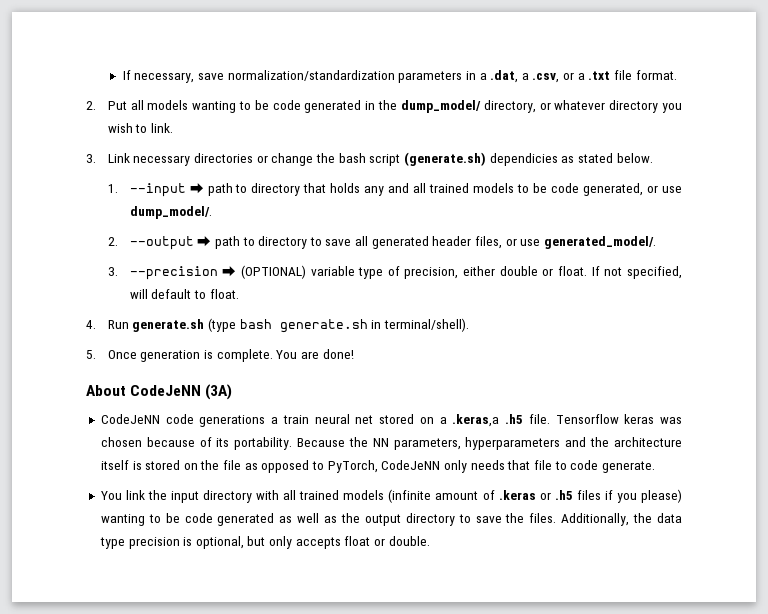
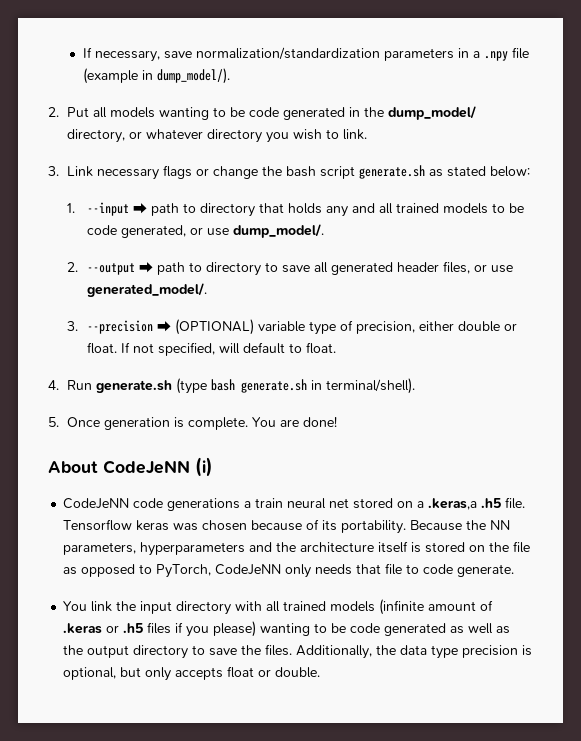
- If necessary, save normalization/standardization parameters in a .dat, a .csv, or a .txt file format.
+ If necessary, save normalization/standardization parameters in a .npy file (example in dump_model/).
- 3. Link necessary directories or change the bash script (generate.sh) dependicies as stated below.
+ 3. Link necessary flags or change the bash script generate.sh as stated below:
- About CodeJeNN (3A)
+ About CodeJeNN (i)

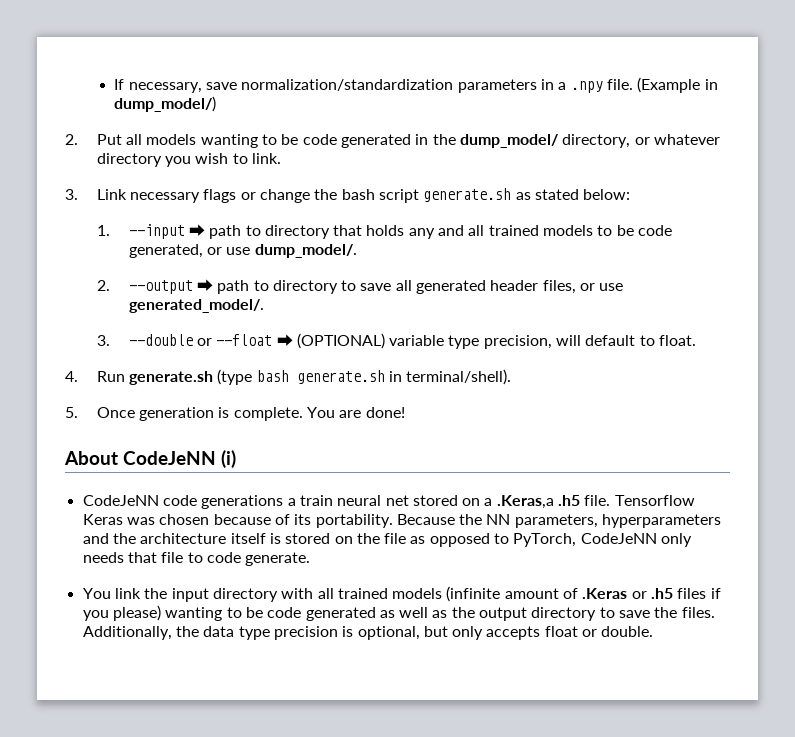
- If necessary, save normalization/standardization parameters in a .npy file (example in dump_model/).
+ If necessary, save normalization/standardization parameters in a .npy file. (Example in dump_model/)
- 3. --precision ⮕ (OPTIONAL) variable type of precision, either double or float. If not specified, will default to float.
+ 3. --double or --float ⮕ (OPTIONAL) variable type precision, will default to float.
- CodeJeNN code generations a train neural net stored on a .keras,a .h5 file.
+ CodeJeNN code generations a train neural net stored on a .Keras,a .h5 file.
- Tensorflow keras was chosen because of its portability.
+ Tensorflow Keras was chosen because of its portability.
- You link the input directory with all trained models (infinite amount of .keras or .h5 files if you please) wanting to be code generated as well as the output directory to save the files.
+ You link the input directory with all trained models (infinite amount of .Keras or .h5 files if you please) wanting to be code generated as well as the output directory to save the files.

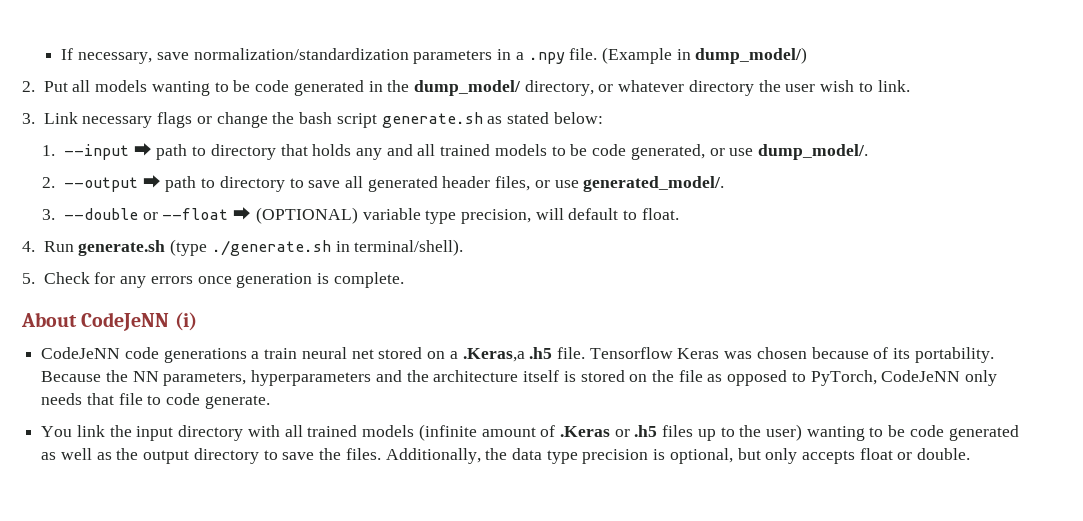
- 2. Put all models wanting to be code generated in the dump_model/ directory, or whatever directory you wish to link.
+ 2. Put all models wanting to be code generated in the dump_model/ directory, or whatever directory the user wish to link.
- 4. Run generate.sh (type bash generate.sh in terminal/shell).
+ 4. Run generate.sh (type ./generate.sh in terminal/shell).
- 5. Once generation is complete. You are done!
+ 5. Check for any errors once generation is complete.
- You link the input directory with all trained models (infinite amount of .Keras or .h5 files if you please) wanting to be code generated as well as the output directory to save the files.
+ You link the input directory with all trained models (infinite amount of .Keras or .h5 files up to the user) wanting to be code generated as well as the output directory to save the files.

